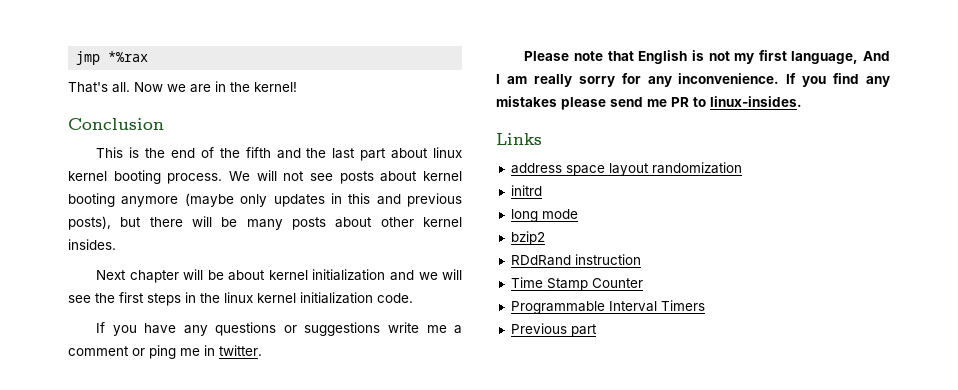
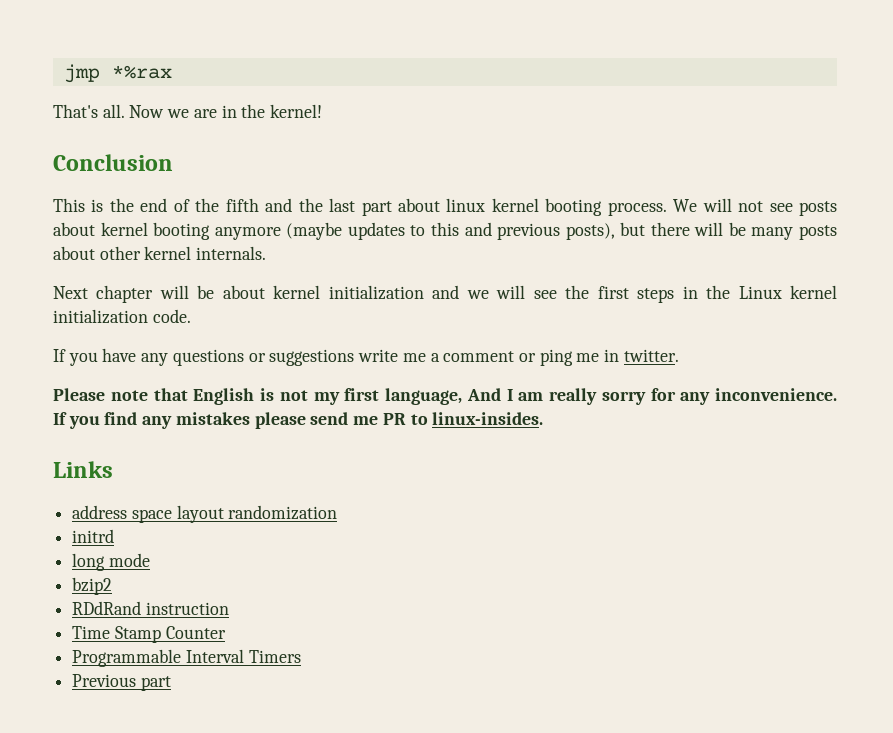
- We will not see posts about kernel booting anymore (maybe only updates in this and previous posts), but there will be many posts about other kernel insides.
+ We will not see posts about kernel booting anymore (maybe updates to this and previous posts), but there will be many posts about other kernel internals.
- Next chapter will be about kernel initialization and we will see the first steps in the linux kernel initialization code.
+ Next chapter will be about kernel initialization and we will see the first steps in the Linux kernel initialization code.

